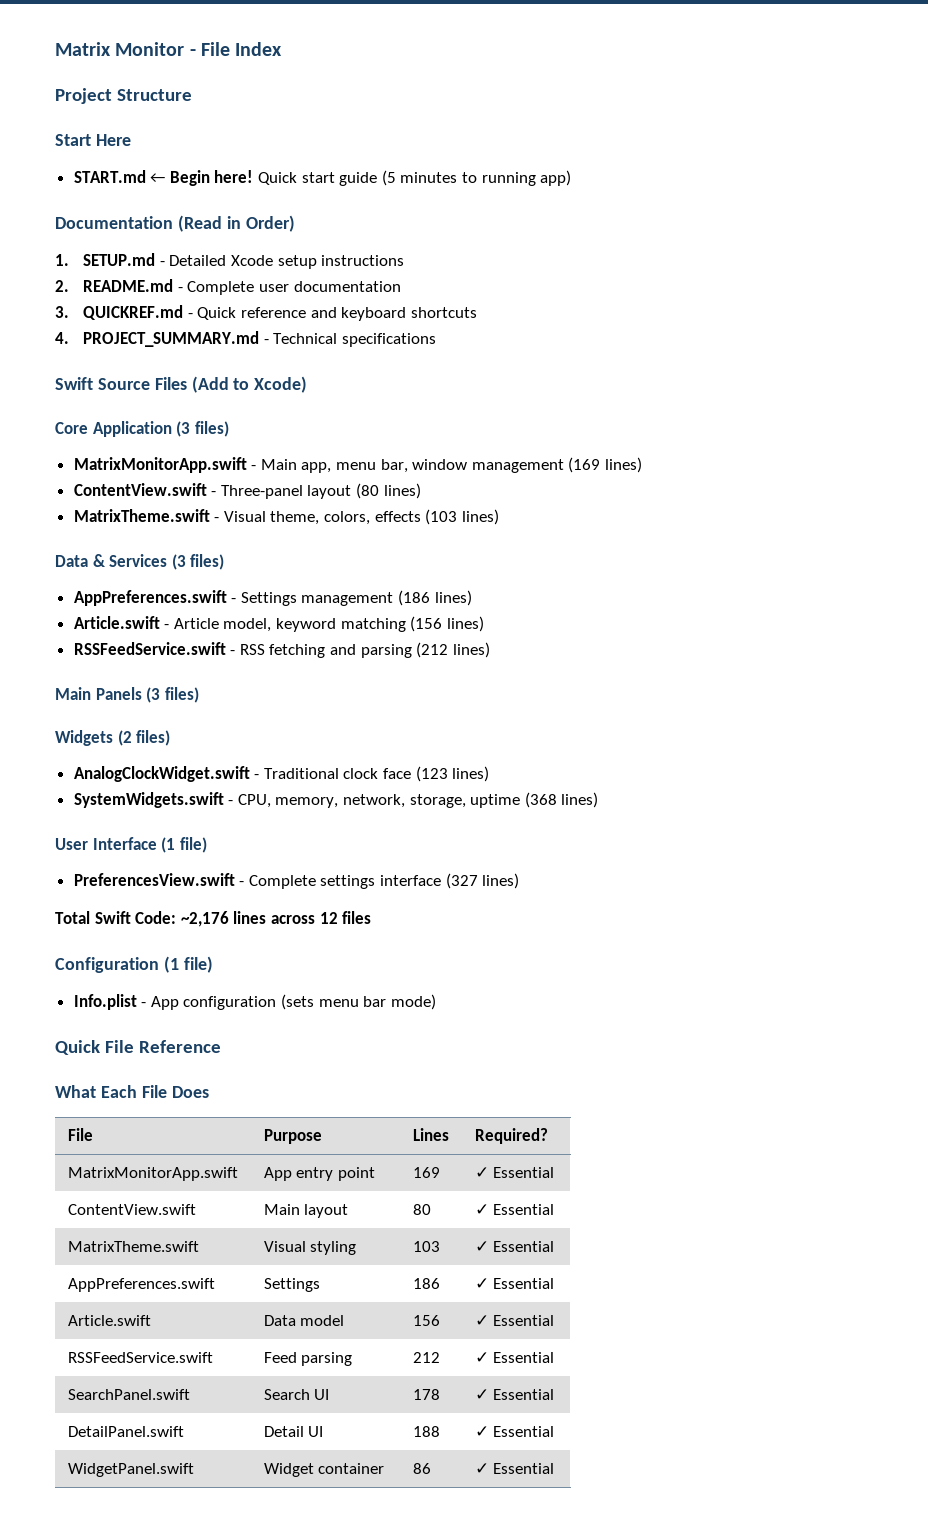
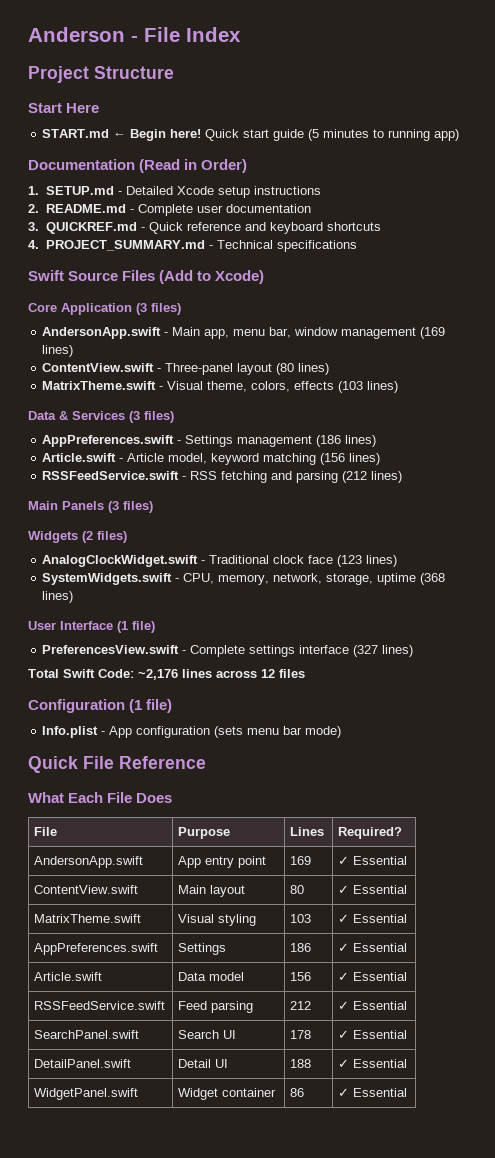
- Matrix Monitor - File Index
+ Anderson - File Index
- MatrixMonitorApp.swift - Main app, menu bar, window management (169 lines)
+ AndersonApp.swift - Main app, menu bar, window management (169 lines)
- MatrixMonitorApp.swift | App entry point | 169 | ✓ Essential
+ AndersonApp.swift | App entry point | 169 | ✓ Essential

